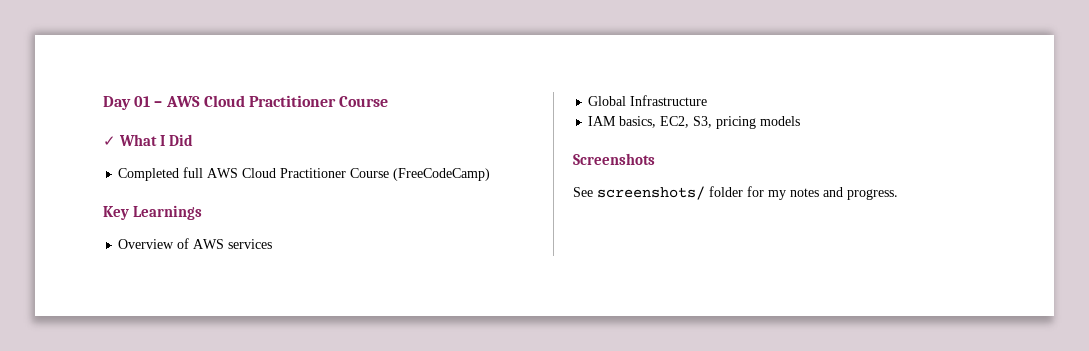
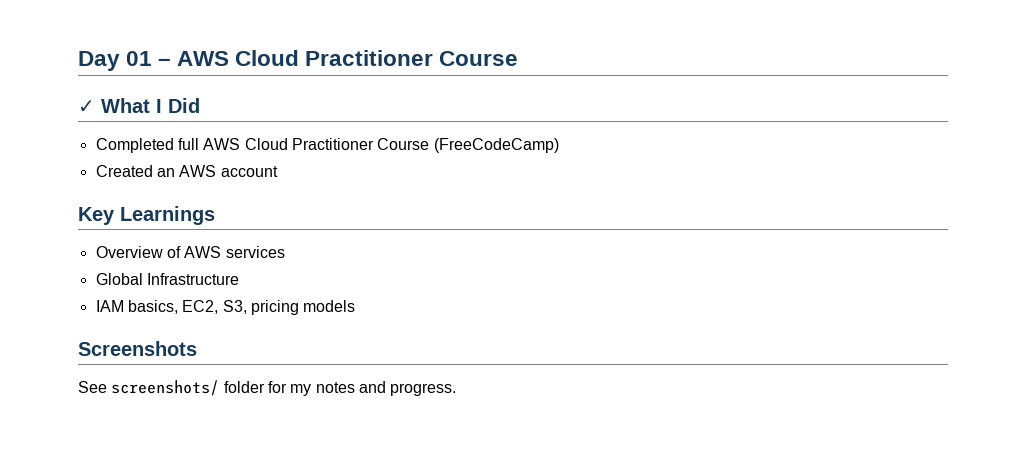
+ Created an AWS account

